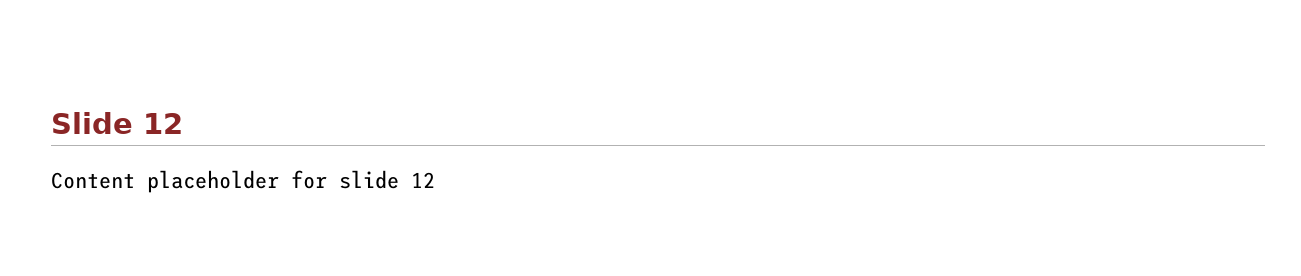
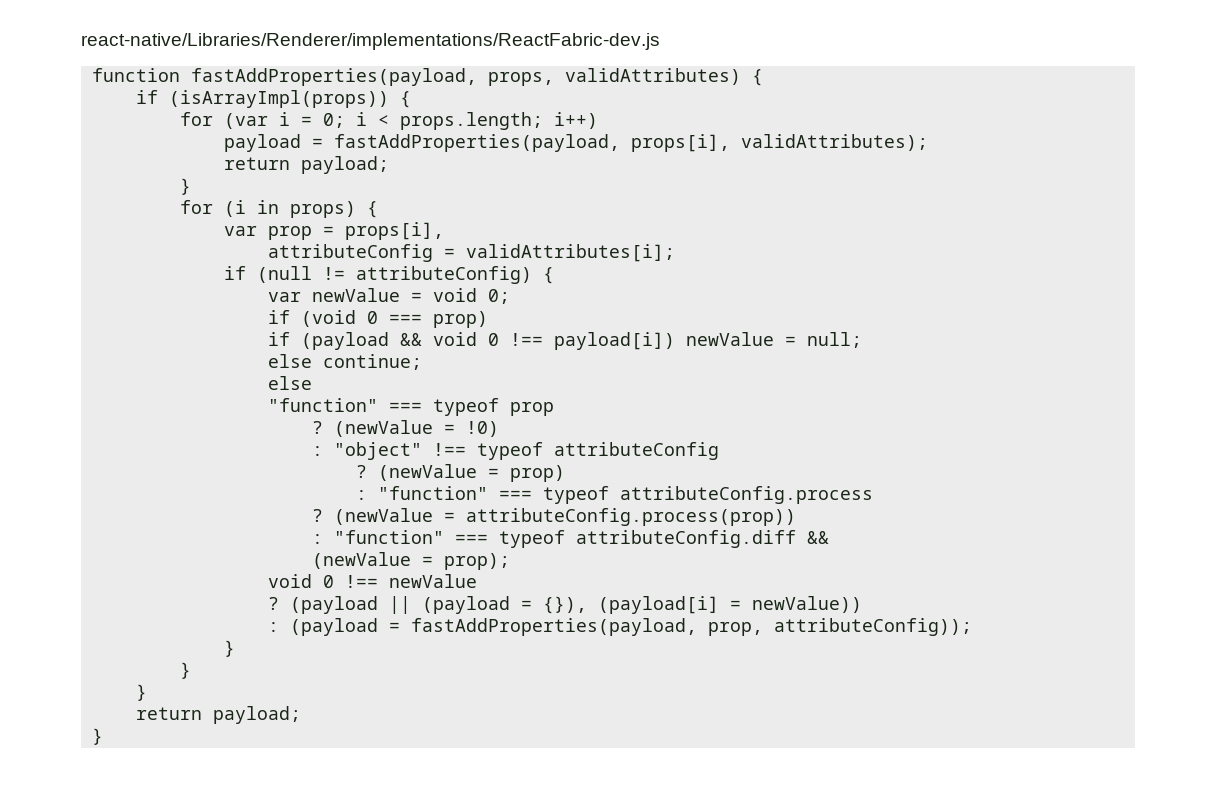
- Slide 12
- Content placeholder for slide 12
+ react-native/Libraries/Renderer/implementations/ReactFabric-dev.js
+ function fastAddProperties(payload, props, validAttributes) {
+ if (isArrayImpl(props)) {
+ for (var i = 0; i < props.length; i++)
+ payload = fastAddProperties(payload, props[i], validAttributes);
+ return payload;
+ }
+ for (i in props) {
+ var prop = props[i],
+ attributeConfig = validAttributes[i];
+ if (null != attributeConfig) {
+ var newValue = void 0;
+ if (void 0 === prop)
+ if (payload && void 0 !== payload[i]) newValue = null;
+ else continue;
+ else
+ "function" === typeof prop
+ ? (newValue = !0)
+ : "object" !== typeof attributeConfig
+ ? (newValue = prop)
+ : "function" === typeof attributeConfig.process
+ ? (newValue = attributeConfig.process(prop))
+ : "function" === typeof attributeConfig.diff &&
+ (newValue = prop);
+ void 0 !== newValue
+ ? (payload || (payload = {}), (payload[i] = newValue))
+ : (payload = fastAddProperties(payload, prop, attributeConfig));
+ }
+ }
+ }
+ return payload;
+ }

